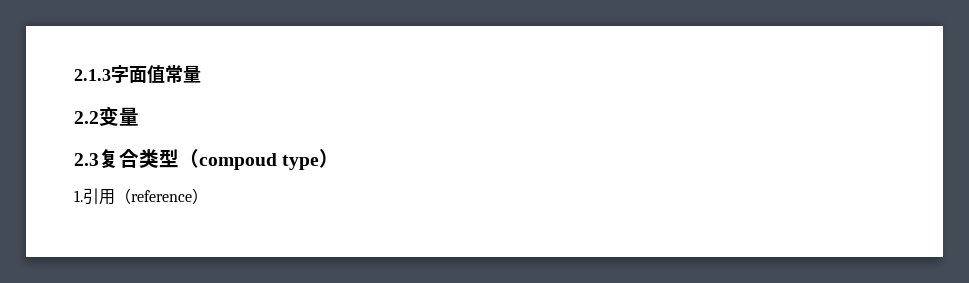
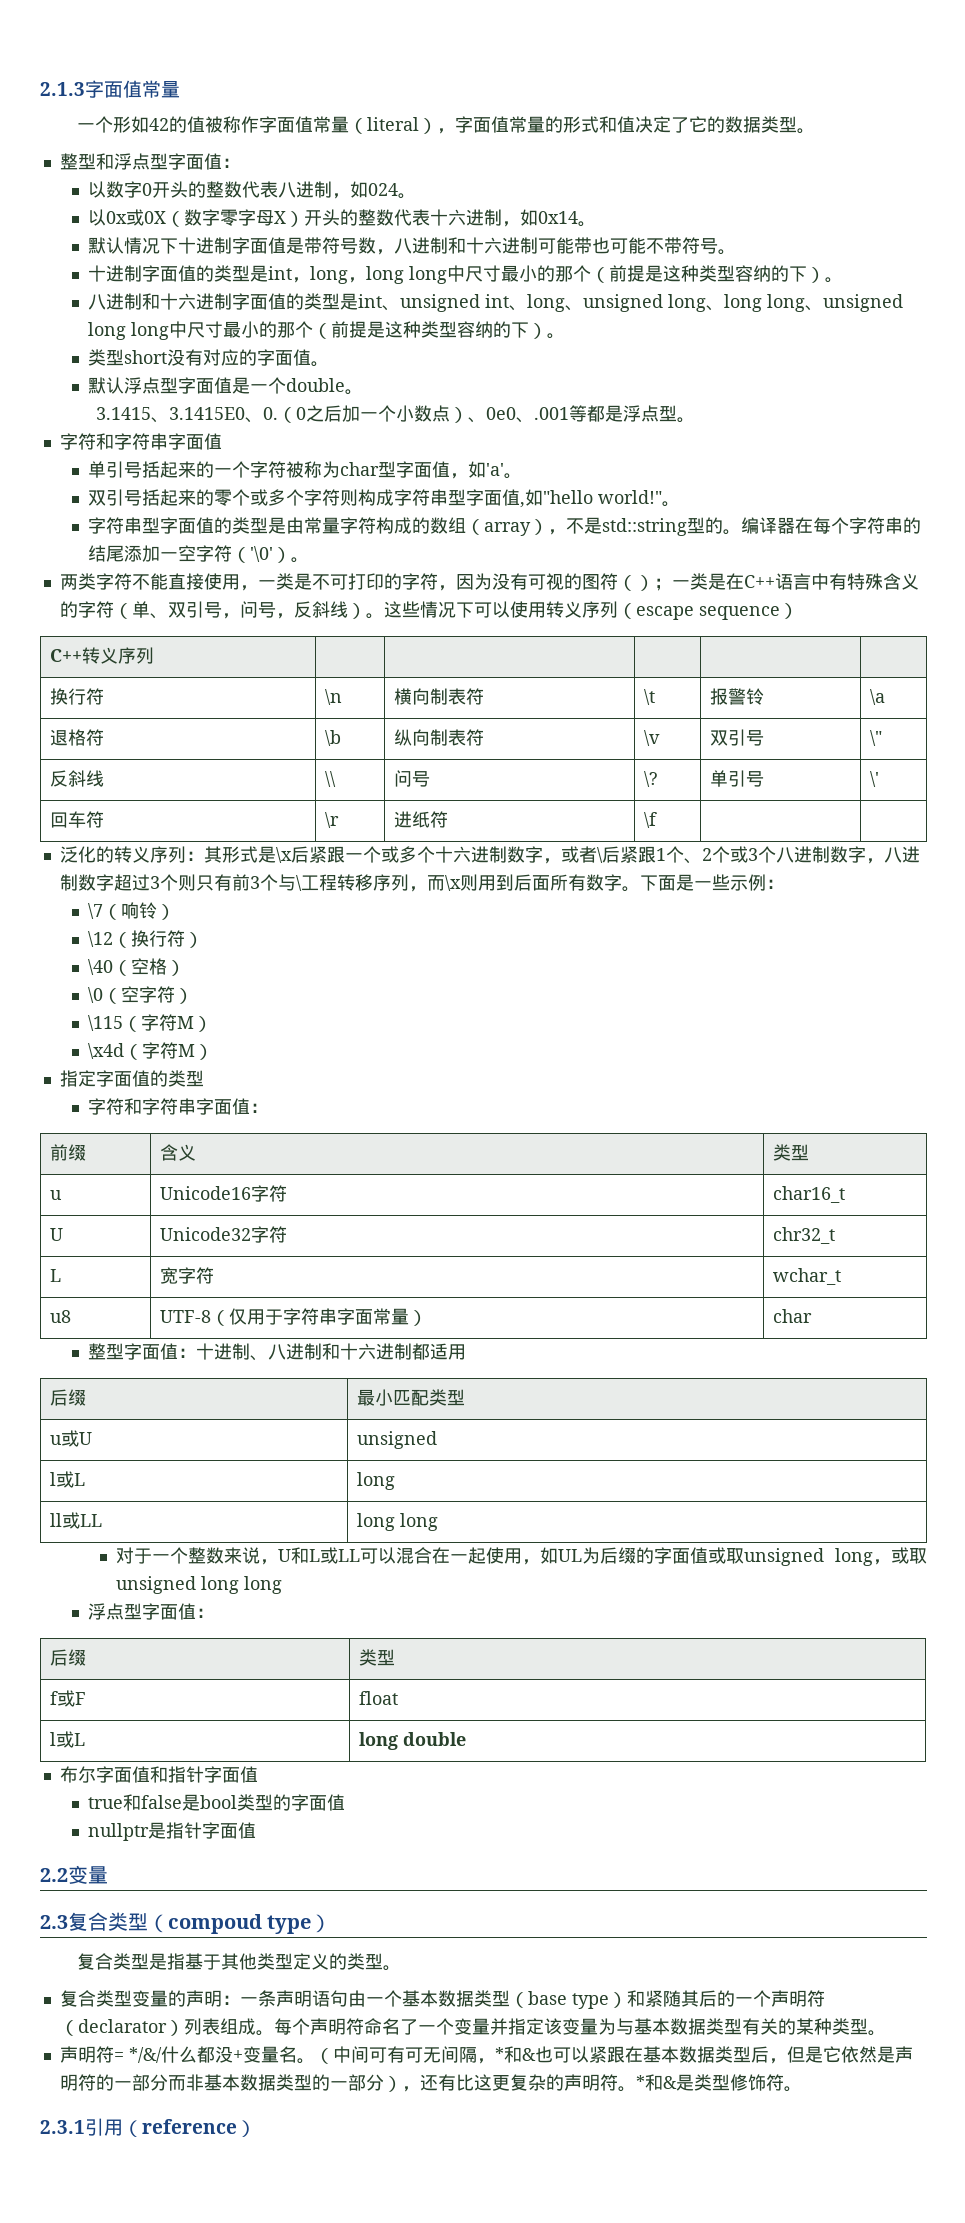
+ 一个形如42的值被称作字面值常量（literal），字面值常量的形式和值决定了它的数据类型。
+ 整型和浮点型字面值：
+ 以数字0开头的整数代表八进制，如024。
+ 以0x或0X（数字零字母X）开头的整数代表十六进制，如0x14。
+ 默认情况下十进制字面值是带符号数，八进制和十六进制可能带也可能不带符号。
+ 十进制字面值的类型是int，long，long long中尺寸最小的那个（前提是这种类型容纳的下）。
+ 八进制和十六进制字面值的类型是int、unsigned int、long、unsigned long、long long、unsigned long long中尺寸最小的那个（前提是这种类型容纳的下）。
+ 类型short没有对应的字面值。
+ 默认浮点型字面值是一个double。
+ 3.1415、3.1415E0、0.（0之后加一个小数点）、0e0、.001等都是浮点型。
+ 字符和字符串字面值
+ 单引号括起来的一个字符被称为char型字面值，如'a'。
+ 双引号括起来的零个或多个字符则构成字符串型字面值,如"hello world!"。
+ 字符串型字面值的类型是由常量字符构成的数组（array），不是std::string型的。编译器在每个字符串的结尾添加一空字符（'\0'）。
+ 两类字符不能直接使用，一类是不可打印的字符，因为没有可视的图符（）；一类是在C++语言中有特殊含义的字符（单、双引号，问号，反斜线）。这些情况下可以使用转义序列（escape sequence）
+ C++转义序列 | | | | |
+ 换行符 | \n | 横向制表符 | \t | 报警铃 | \a
+ 退格符 | \b | 纵向制表符 | \v | 双引号 | \"
+ 反斜线 | \\ | 问号 | \? | 单引号 | \'
+ 回车符 | \r | 进纸符 | \f | |
+ 泛化的转义序列：其形式是\x后紧跟一个或多个十六进制数字，或者\后紧跟1个、2个或3个八进制数字，八进制数字超过3个则只有前3个与\工程转移序列，而\x则用到后面所有数字。下面是一些示例：
+ \7（响铃）
+ \12（换行符）
+ \40（空格）
+ \0（空字符）
+ \115（字符M）
+ \x4d（字符M）
+ 指定字面值的类型
+ 字符和字符串字面值：
+ 前缀 | 含义 | 类型
+ u | Unicode16字符 | char16_t
+ U | Unicode32字符 | chr32_t
+ L | 宽字符 | wchar_t
+ u8 | UTF-8（仅用于字符串字面常量） | char
+ 整型字面值：十进制、八进制和十六进制都适用
+ 后缀 | 最小匹配类型
+ u或U | unsigned
+ l或L | long
+ ll或LL | long long
+ 对于一个整数来说，U和L或LL可以混合在一起使用，如UL为后缀的字面值或取unsigned long，或取unsigned long long
+ 浮点型字面值：
+ 后缀 | 类型
+ f或F | float
+ l或L | long double
+ 布尔字面值和指针字面值
+ true和false是bool类型的字面值
+ nullptr是指针字面值
- 1.引用（reference）
+ 复合类型是指基于其他类型定义的类型。
+ 复合类型变量的声明：一条声明语句由一个基本数据类型（base type）和紧随其后的一个声明符（declarator）列表组成。每个声明符命名了一个变量并指定该变量为与基本数据类型有关的某种类型。
+ 声明符= */&/什么都没+变量名。（中间可有可无间隔，*和&也可以紧跟在基本数据类型后，但是它依然是声明符的一部分而非基本数据类型的一部分），还有比这更复杂的声明符。*和&是类型修饰符。
+ 2.3.1引用（reference）

